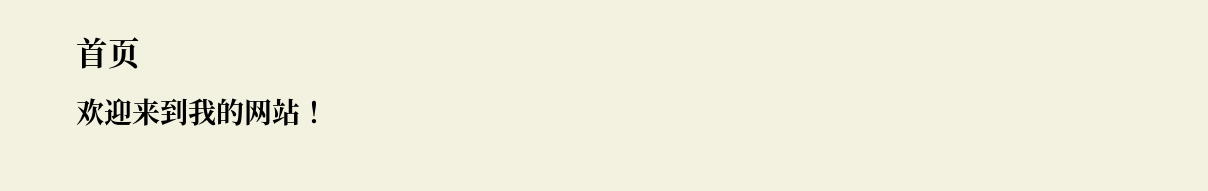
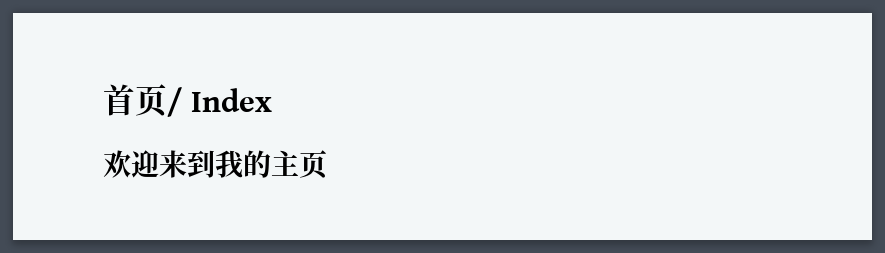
- 首页
+ 首页/ Index
- 欢迎来到我的网站！
+ 欢迎来到我的主页

